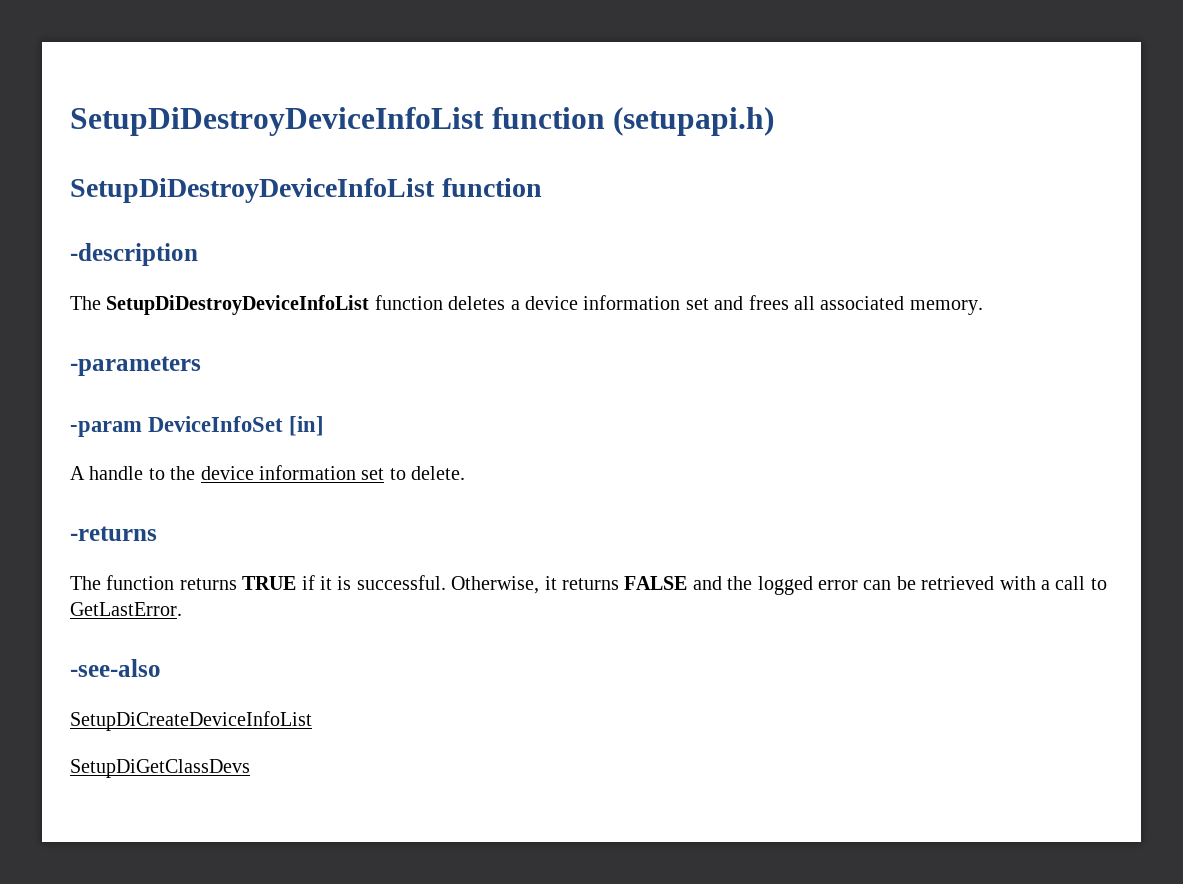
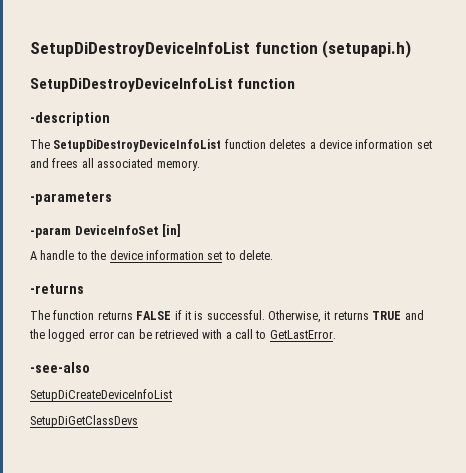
- The function returns TRUE if it is successful.
+ The function returns FALSE if it is successful.
- Otherwise, it returns FALSE and the logged error can be retrieved with a call to GetLastError.
+ Otherwise, it returns TRUE and the logged error can be retrieved with a call to GetLastError.

